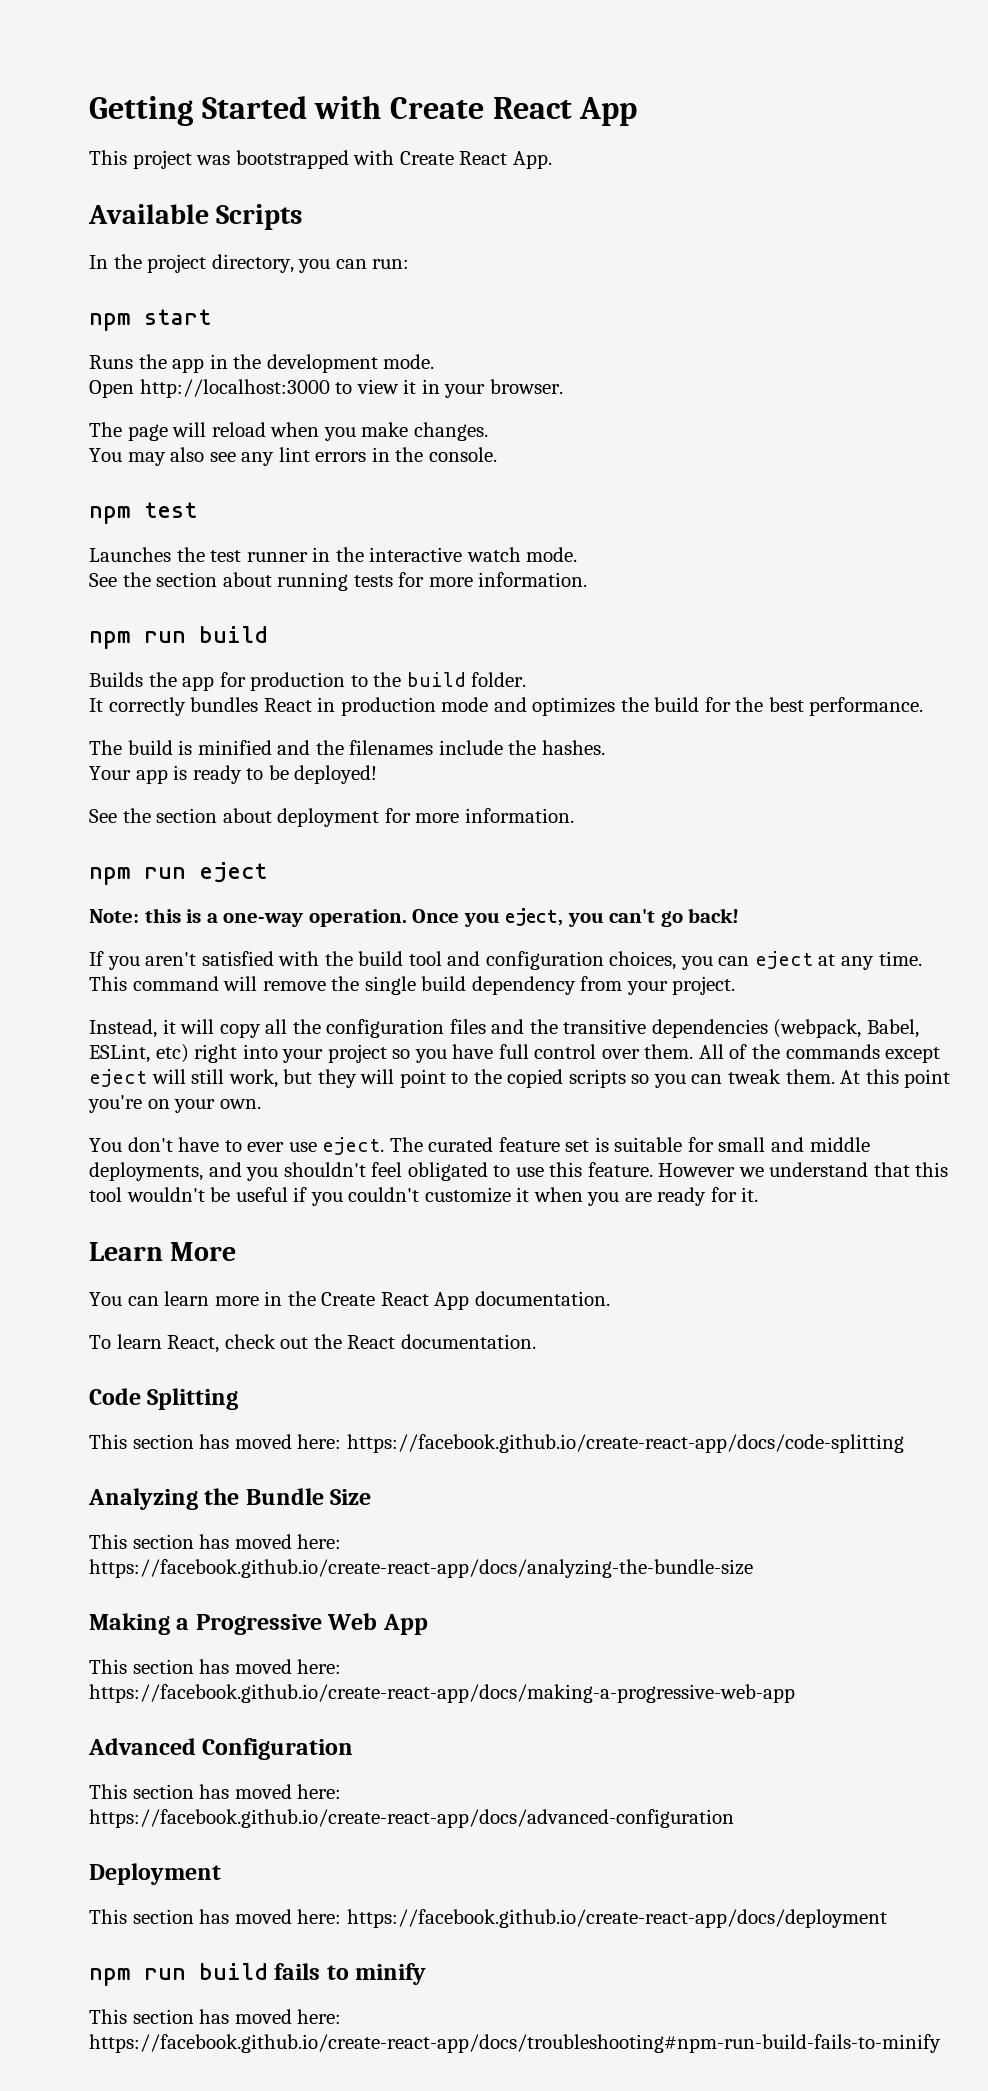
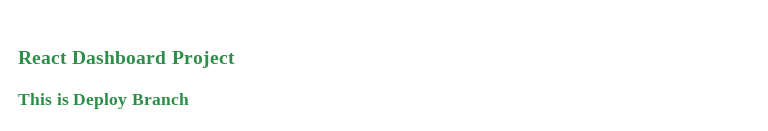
- Getting Started with Create React App
- This project was bootstrapped with Create React App.
- Available Scripts
- In the project directory, you can run:
- npm start
- Runs the app in the development mode.
- Open http://localhost:3000 to view it in your browser.
- The page will reload when you make changes.
- You may also see any lint errors in the console.
- npm test
- Launches the test runner in the interactive watch mode.
- See the section about running tests for more information.
- npm run build
- Builds the app for production to the build folder.
- It correctly bundles React in production mode and optimizes the build for the best performance.
- The build is minified and the filenames include the hashes.
- Your app is ready to be deployed!
- See the section about deployment for more information.
- npm run eject
- Note: this is a one-way operation. Once you eject, you can't go back!
- If you aren't satisfied with the build tool and configuration choices, you can eject at any time. This command will remove the single build dependency from your project.
- Instead, it will copy all the configuration files and the transitive dependencies (webpack, Babel, ESLint, etc) right into your project so you have full control over them. All of the commands except eject will still work, but they will point to the copied scripts so you can tweak them. At this point you're on your own.
- You don't have to ever use eject. The curated feature set is suitable for small and middle deployments, and you shouldn't feel obligated to use this feature. However we understand that this tool wouldn't be useful if you couldn't customize it when you are ready for it.
- Learn More
- You can learn more in the Create React App documentation.
- To learn React, check out the React documentation.
- Code Splitting
- This section has moved here: https://facebook.github.io/create-react-app/docs/code-splitting
- Analyzing the Bundle Size
- This section has moved here: https://facebook.github.io/create-react-app/docs/analyzing-the-bundle-size
- Making a Progressive Web App
- This section has moved here: https://facebook.github.io/create-react-app/docs/making-a-progressive-web-app
- Advanced Configuration
- This section has moved here: https://facebook.github.io/create-react-app/docs/advanced-configuration
- Deployment
- This section has moved here: https://facebook.github.io/create-react-app/docs/deployment
- npm run build fails to minify
- This section has moved here: https://facebook.github.io/create-react-app/docs/troubleshooting#npm-run-build-fails-to-minify
+ React Dashboard Project
+ This is Deploy Branch

